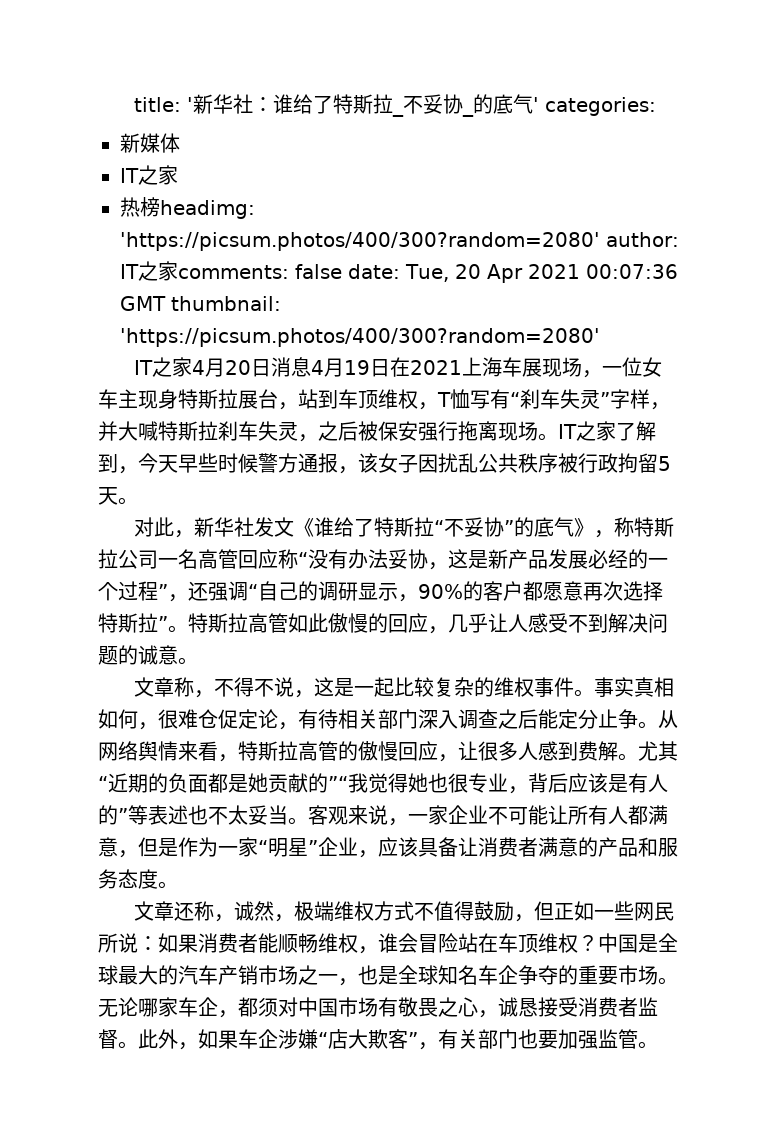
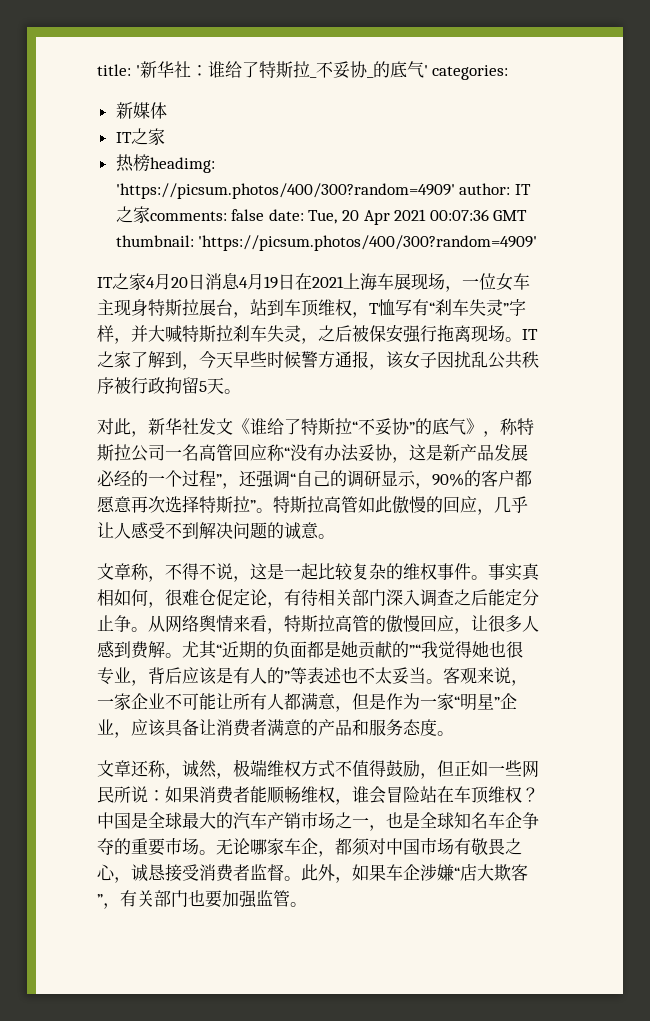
- 热榜headimg: 'https://picsum.photos/400/300?random=2080' author: IT之家comments: false date: Tue, 20 Apr 2021 00:07:36 GMT thumbnail: 'https://picsum.photos/400/300?random=2080'
+ 热榜headimg: 'https://picsum.photos/400/300?random=4909' author: IT之家comments: false date: Tue, 20 Apr 2021 00:07:36 GMT thumbnail: 'https://picsum.photos/400/300?random=4909'

